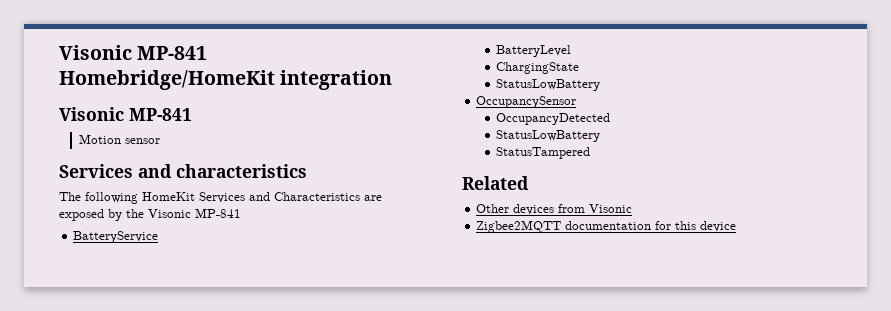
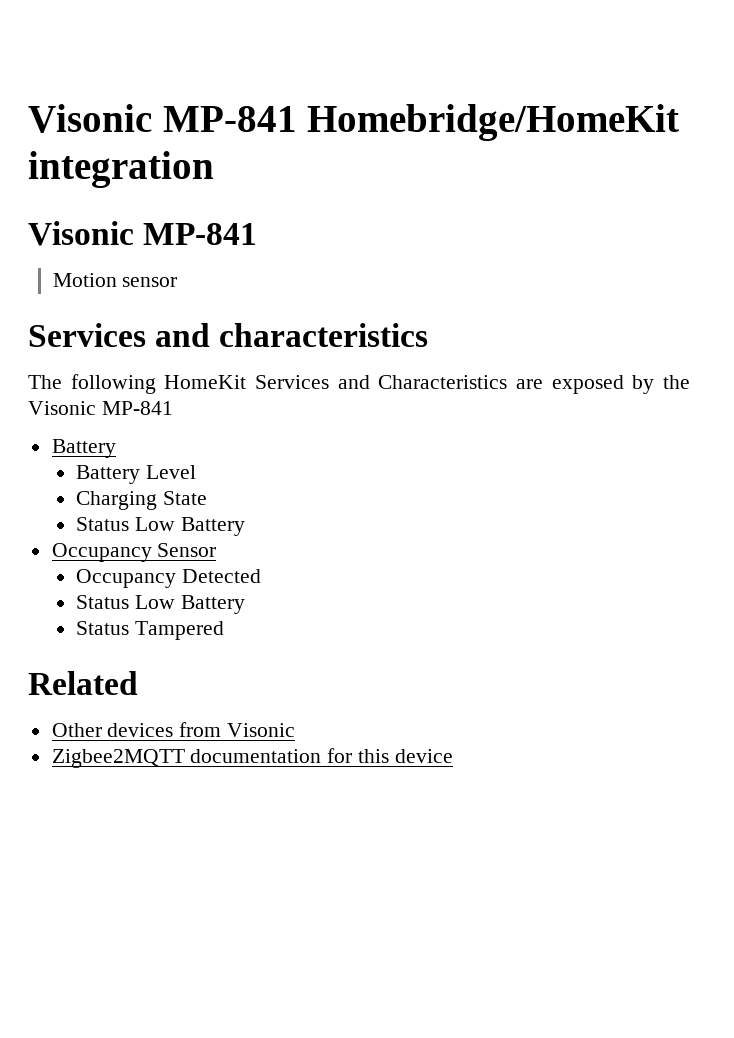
  The following HomeKit Services and Characteristics are exposed by the Visonic MP-841
- BatteryService
- BatteryLevel
- ChargingState
- StatusLowBattery
- OccupancySensor
- OccupancyDetected
- StatusLowBattery
- StatusTampered
+ Battery
+ Battery Level
+ Charging State
+ Status Low Battery
+ Occupancy Sensor
+ Occupancy Detected
+ Status Low Battery
+ Status Tampered

